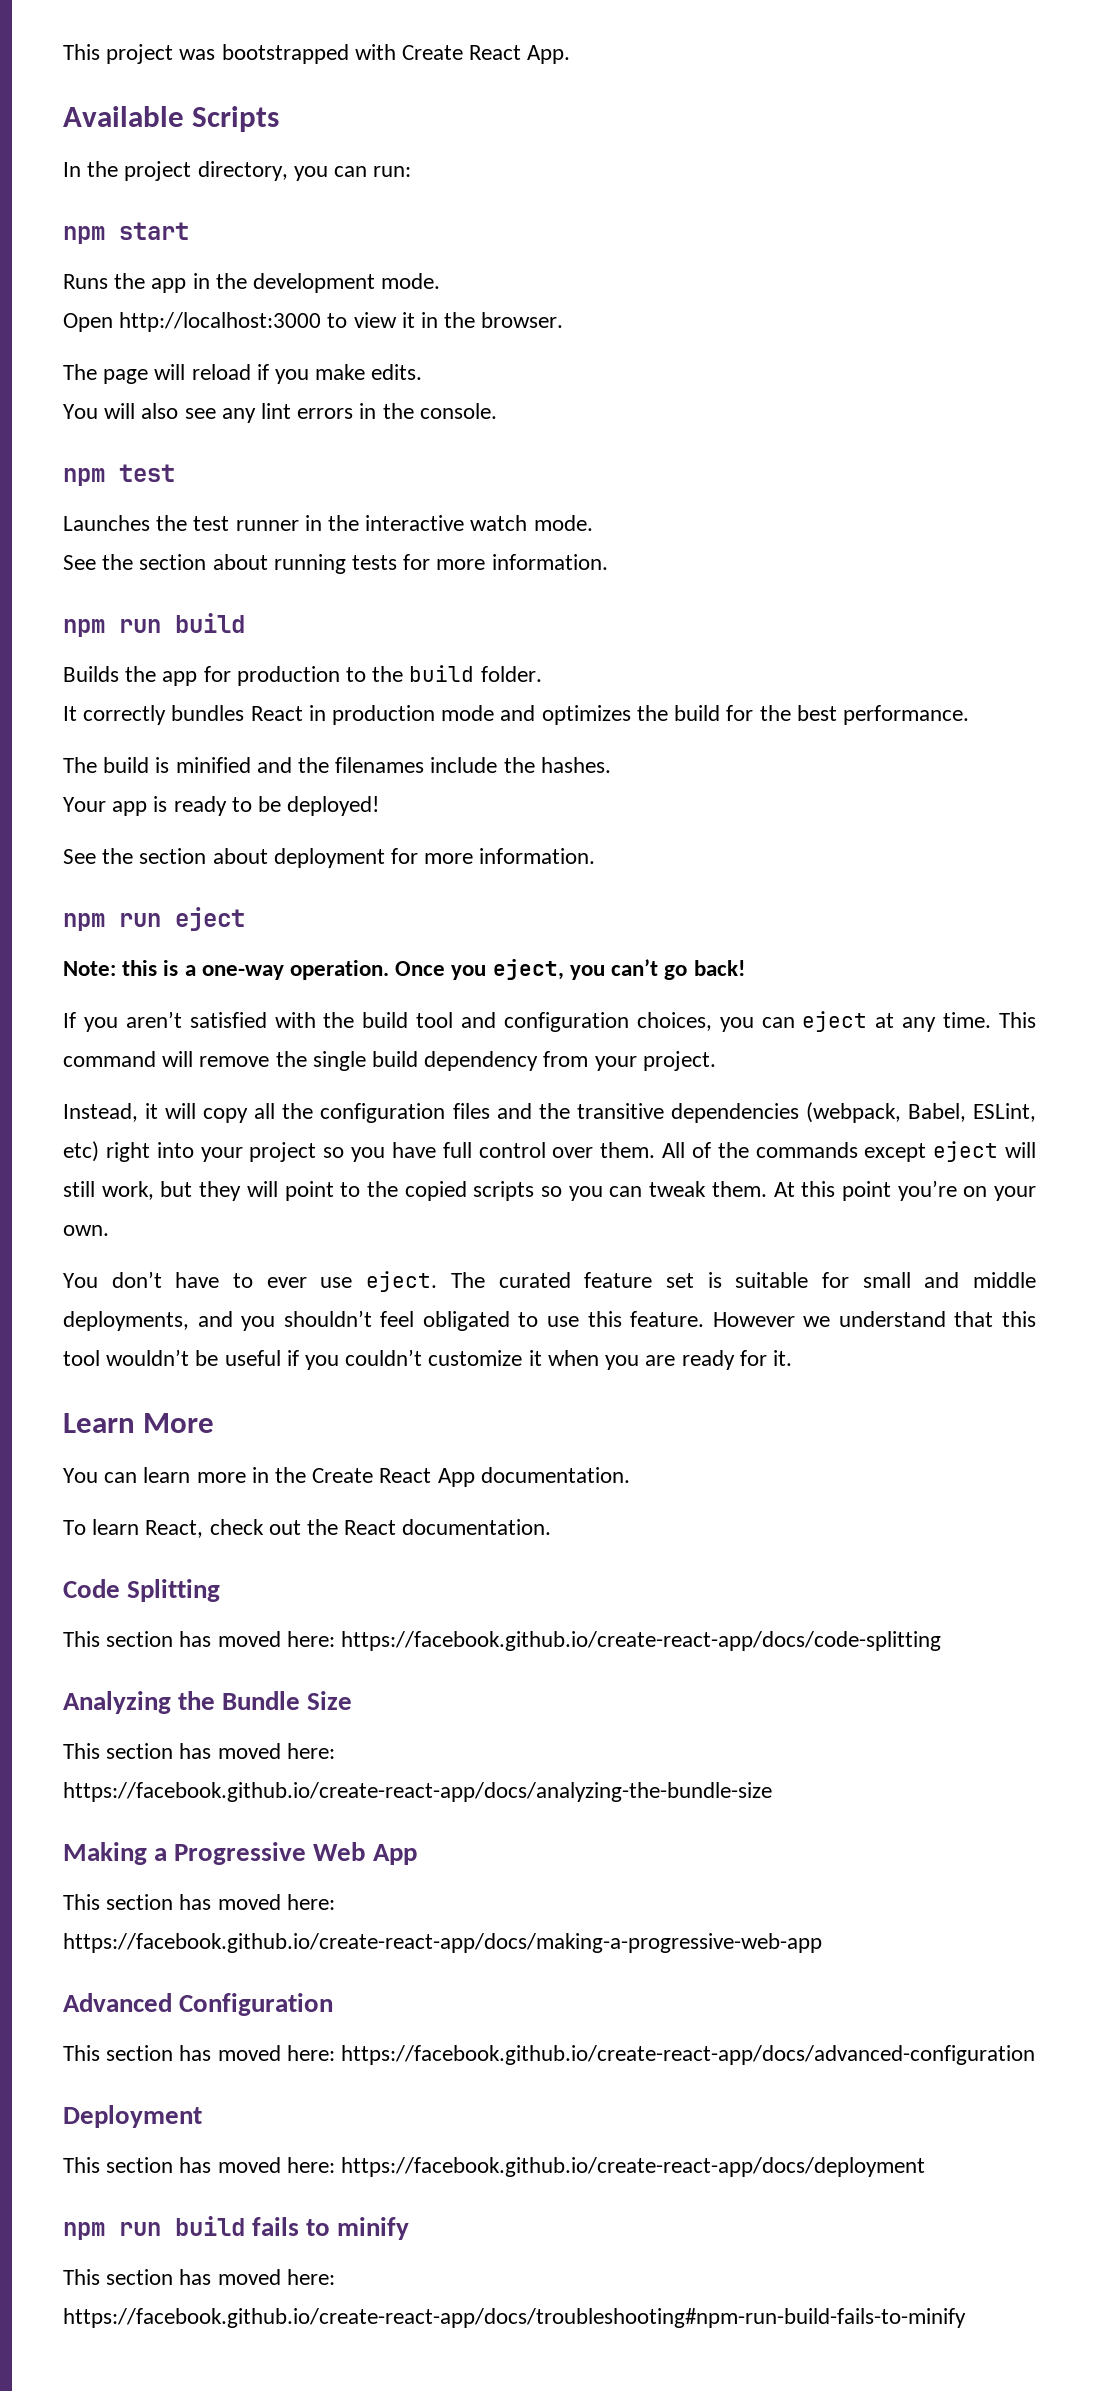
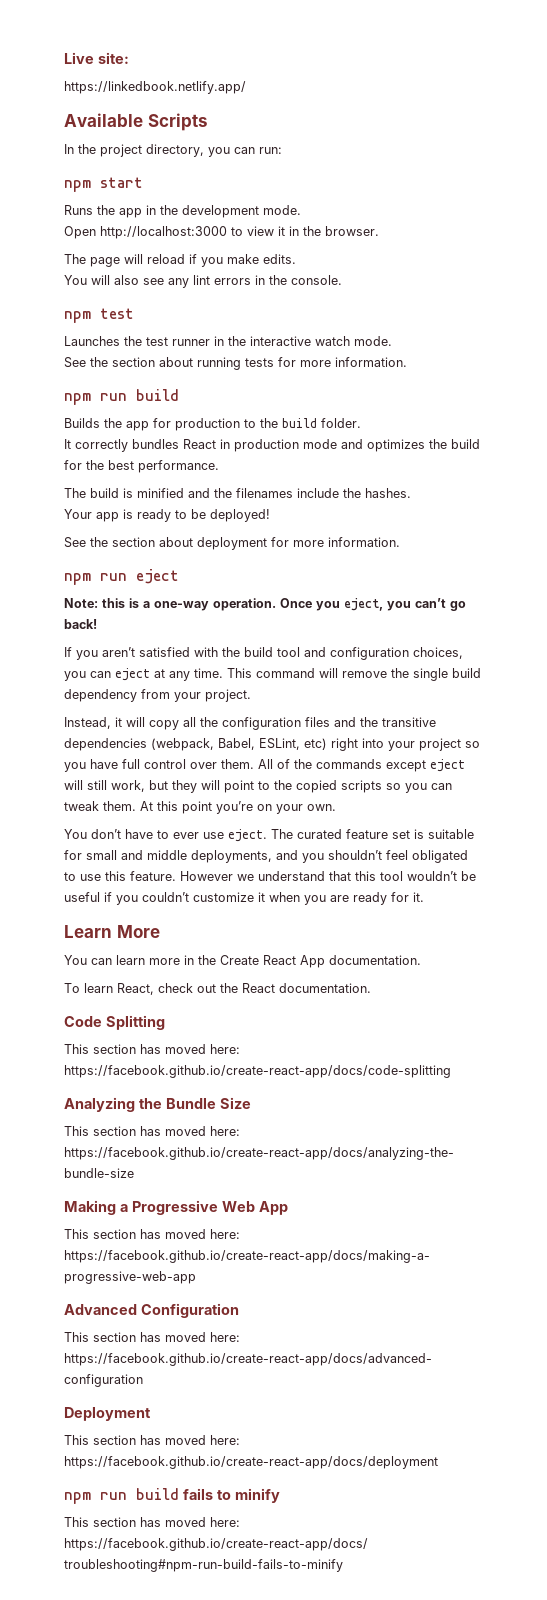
- This project was bootstrapped with Create React App.
+ Live site:
+ https://linkedbook.netlify.app/

